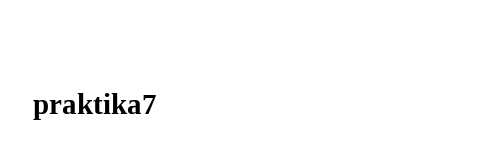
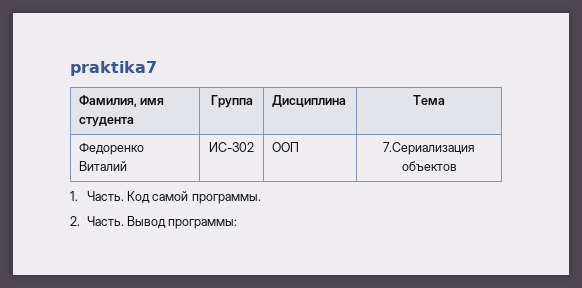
+ Фамилия, имя студента | Группа | Дисциплина | Тема
+ Федоренко Виталий | ИС-302 | ООП | 7.Сериализация объектов
+ 1. Часть. Код самой программы.
+ 2. Часть. Вывод программы:

